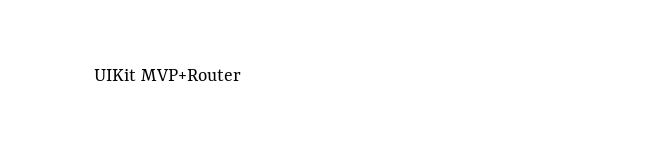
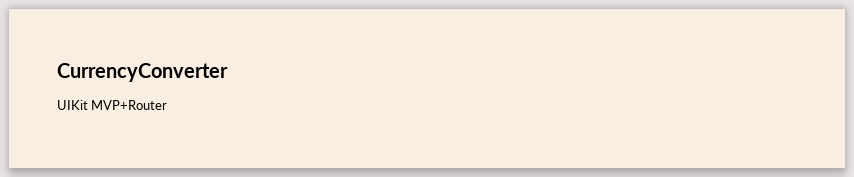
+ CurrencyConverter

